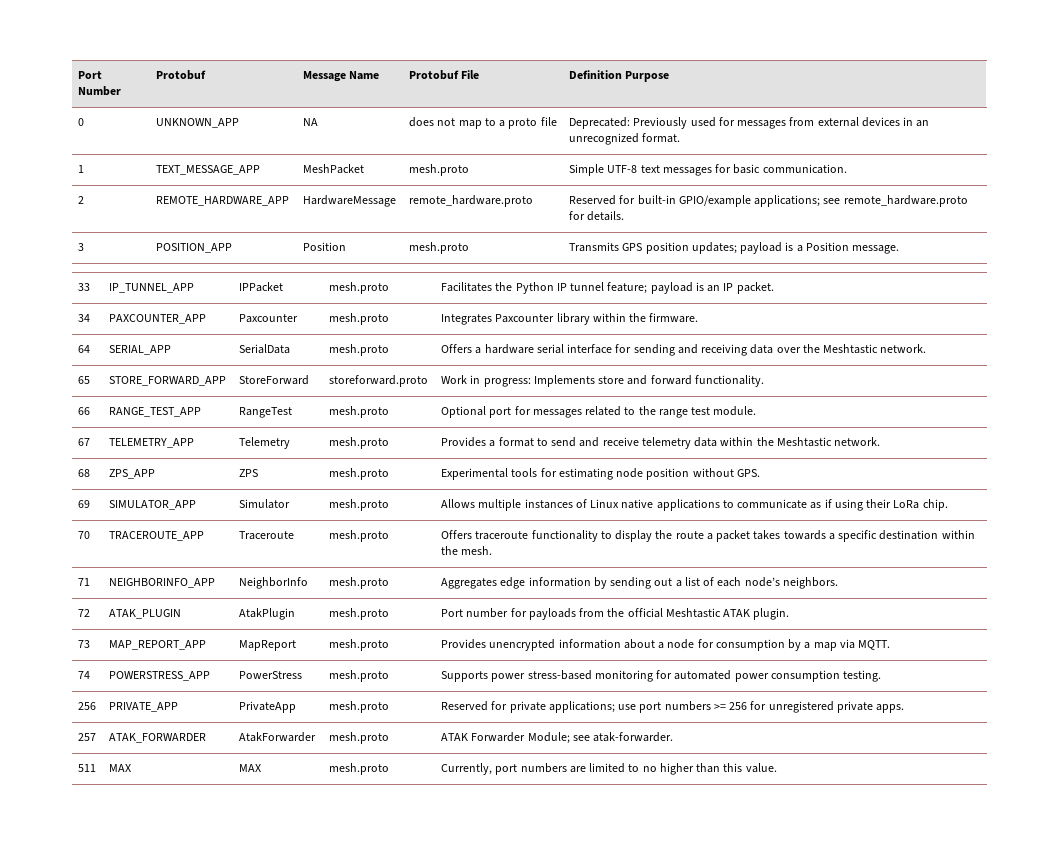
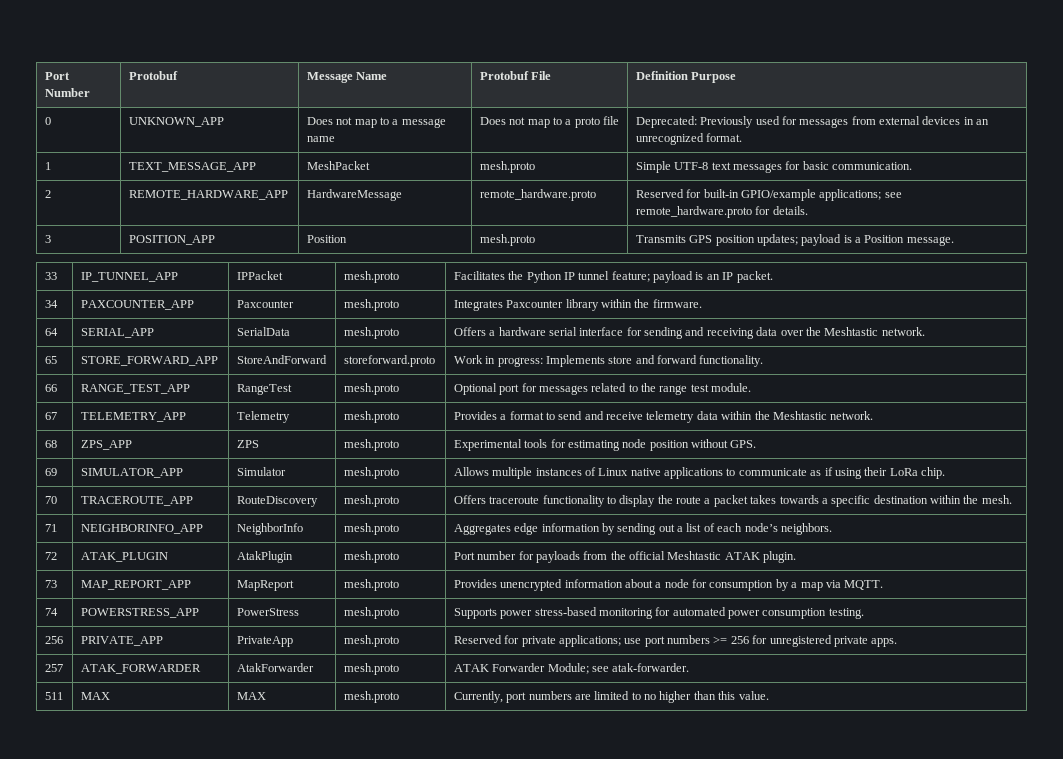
- 0 | UNKNOWN_APP | NA | does not map to a proto file | Deprecated: Previously used for messages from external devices in an unrecognized format.
+ 0 | UNKNOWN_APP | Does not map to a message name | Does not map to a proto file | Deprecated: Previously used for messages from external devices in an unrecognized format.
- 65 | STORE_FORWARD_APP | StoreForward | storeforward.proto | Work in progress: Implements store and forward functionality.
+ 65 | STORE_FORWARD_APP | StoreAndForward | storeforward.proto | Work in progress: Implements store and forward functionality.
- 70 | TRACEROUTE_APP | Traceroute | mesh.proto | Offers traceroute functionality to display the route a packet takes towards a specific destination within the mesh.
+ 70 | TRACEROUTE_APP | RouteDiscovery | mesh.proto | Offers traceroute functionality to display the route a packet takes towards a specific destination within the mesh.

